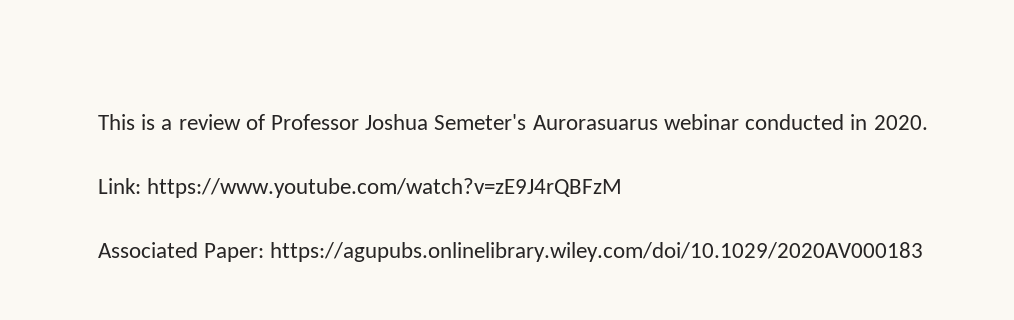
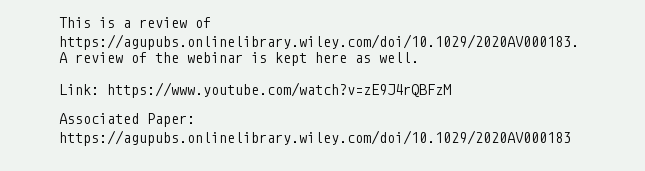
- This is a review of Professor Joshua Semeter's Aurorasuarus webinar conducted in 2020.
+ This is a review of https://agupubs.onlinelibrary.wiley.com/doi/10.1029/2020AV000183. A review of the webinar is kept here as well.

